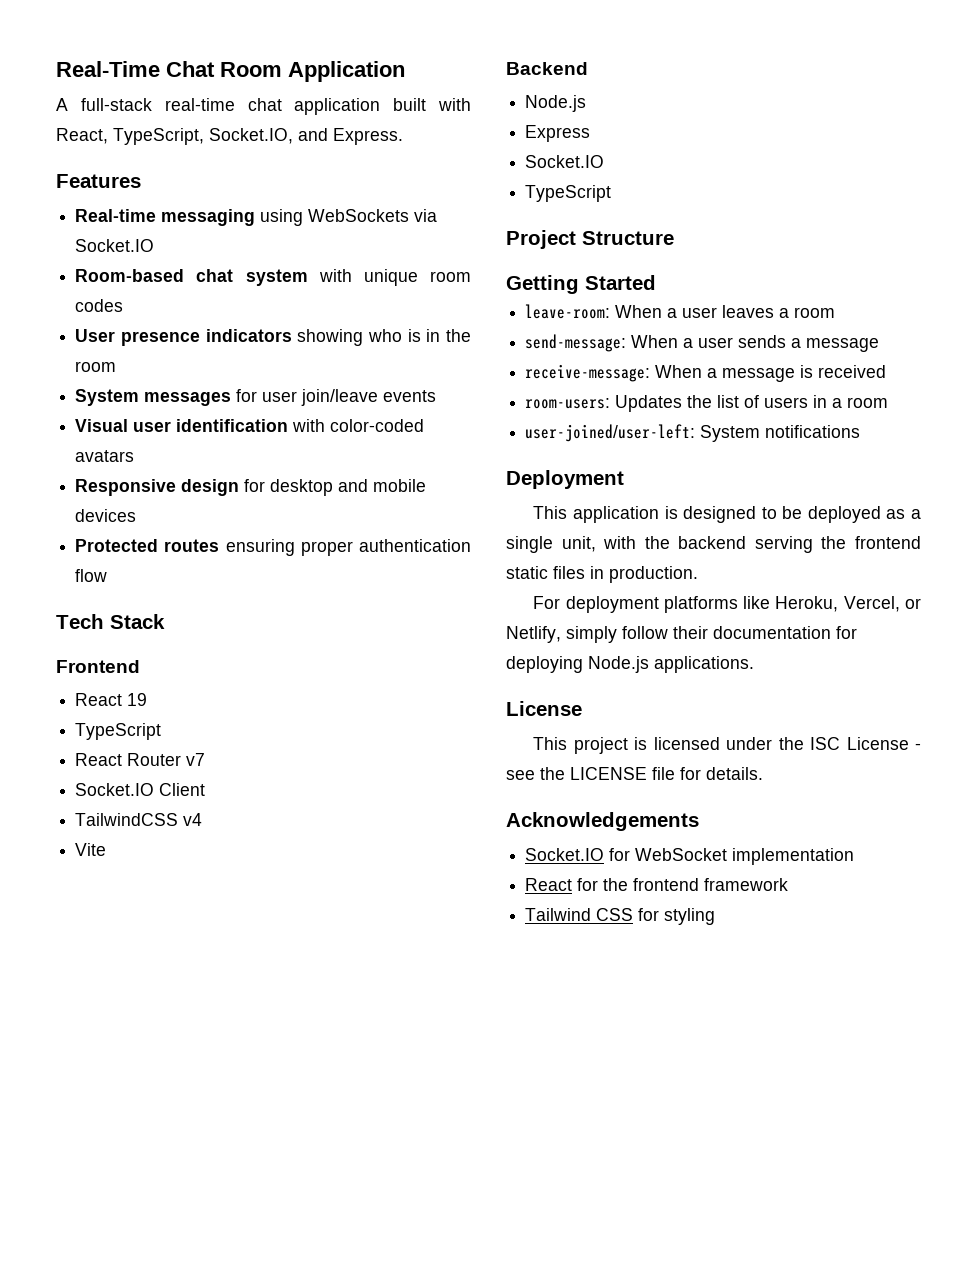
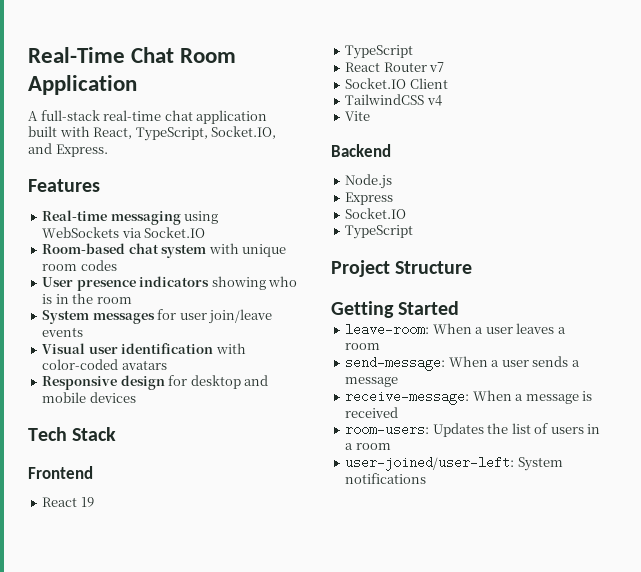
- Protected routes ensuring proper authentication flow
- Deployment
- This application is designed to be deployed as a single unit, with the backend serving the frontend static files in production.
- For deployment platforms like Heroku, Vercel, or Netlify, simply follow their documentation for deploying Node.js applications.
- License
- This project is licensed under the ISC License - see the LICENSE file for details.
- Acknowledgements
- Socket.IO for WebSocket implementation
- React for the frontend framework
- Tailwind CSS for styling

